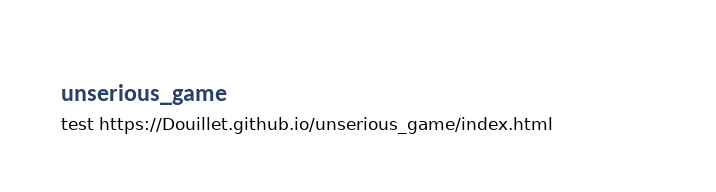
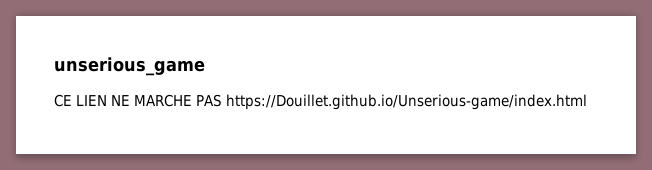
- test https://Douillet.github.io/unserious_game/index.html
+ CE LIEN NE MARCHE PAS https://Douillet.github.io/Unserious-game/index.html

